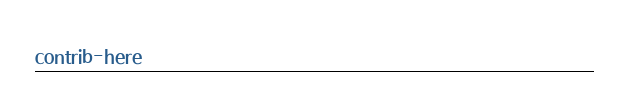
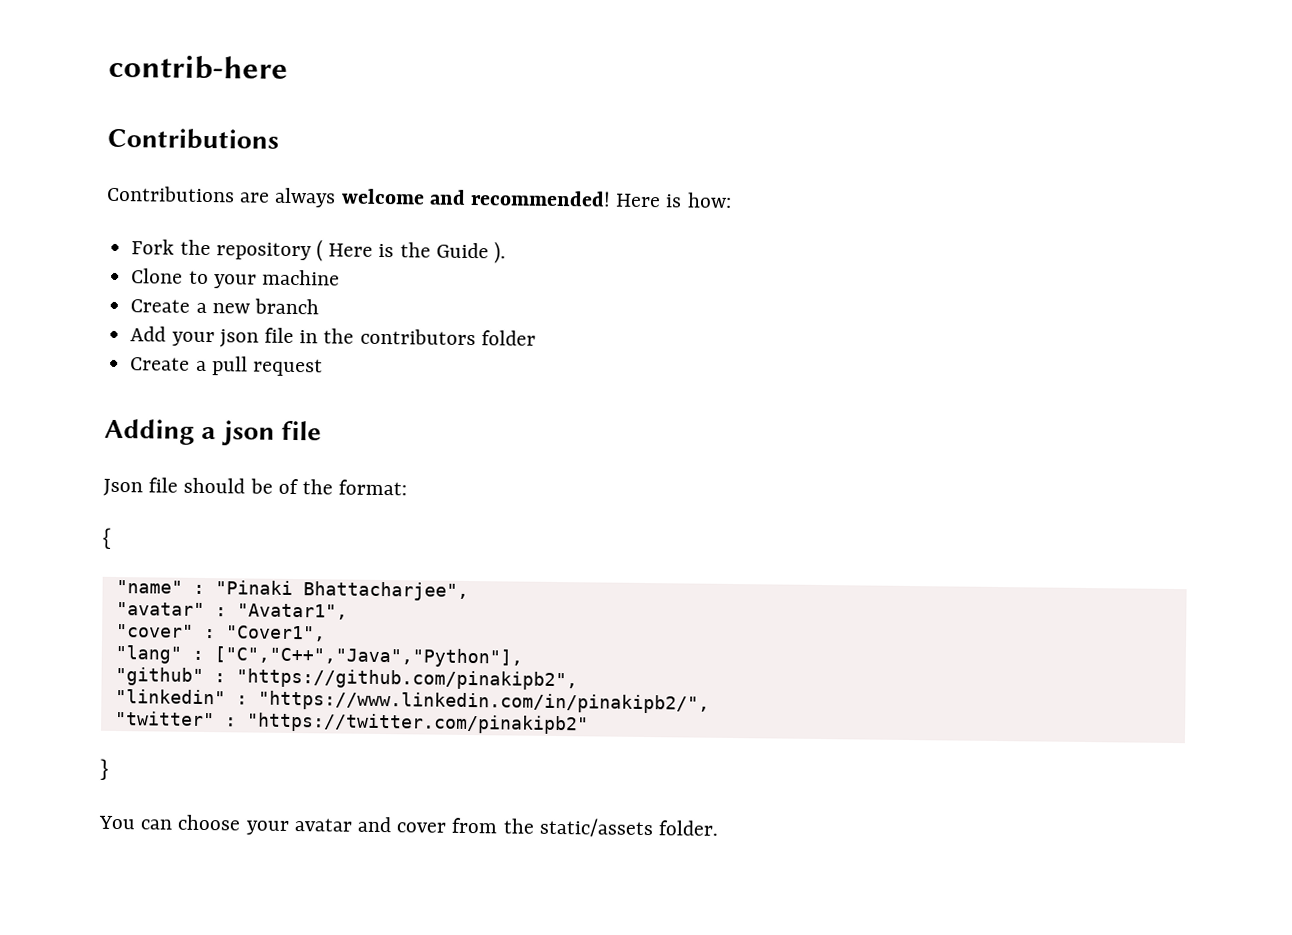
  contrib-here
+ Contributions
+ Contributions are always welcome and recommended! Here is how:
+ Fork the repository ( Here is the Guide ).
+ Clone to your machine
+ Create a new branch
+ Add your json file in the contributors folder
+ Create a pull request
+ Adding a json file
+ Json file should be of the format:
+ {
+ "name" : "Pinaki Bhattacharjee",
+ "avatar" : "Avatar1",
+ "cover" : "Cover1",
+ "lang" : ["C","C++","Java","Python"],
+ "github" : "https://github.com/pinakipb2",
+ "linkedin" : "https://www.linkedin.com/in/pinakipb2/",
+ "twitter" : "https://twitter.com/pinakipb2"
+ }
+ You can choose your avatar and cover from the static/assets folder.

